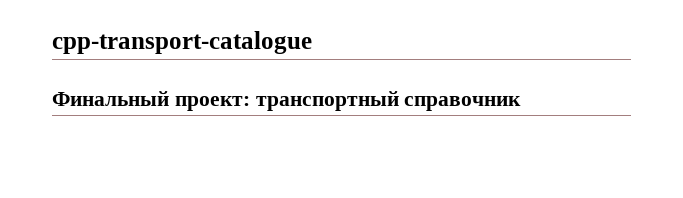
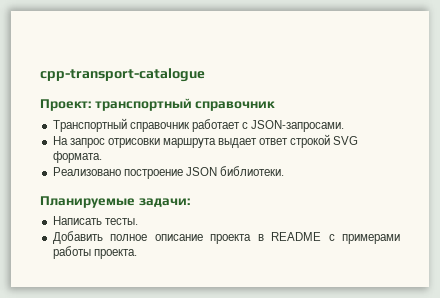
- Финальный проект: транспортный справочник
+ Проект: транспортный справочник
+ Транспортный справочник работает с JSON-запросами.
+ На запрос отрисовки маршрута выдает ответ строкой SVG формата.
+ Реализовано построение JSON библиотеки.
+ Планируемые задачи:
+ Написать тесты.
+ Добавить полное описание проекта в README с примерами работы проекта.

